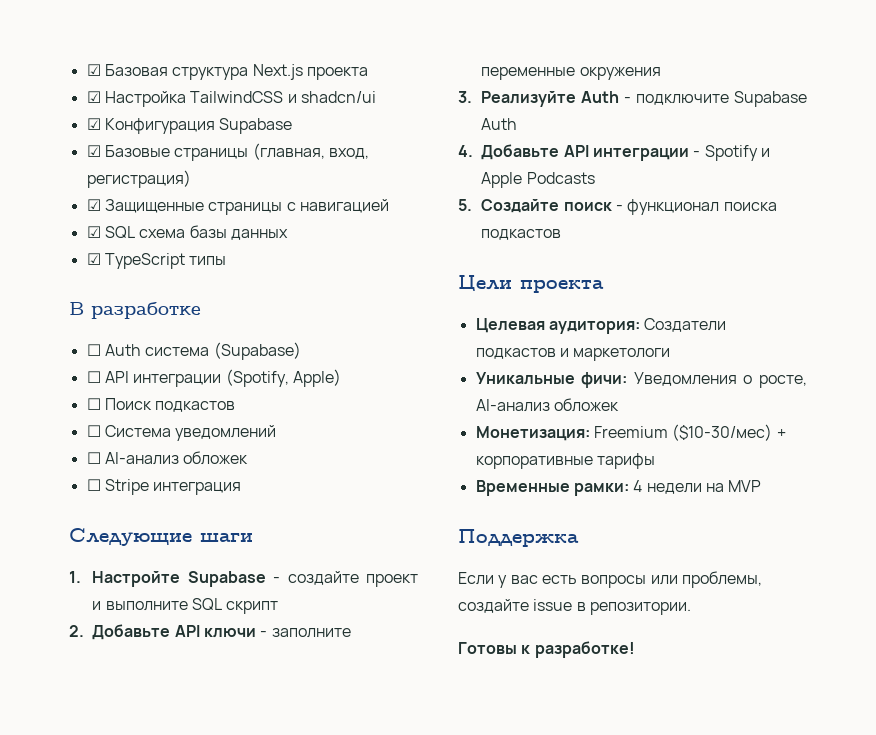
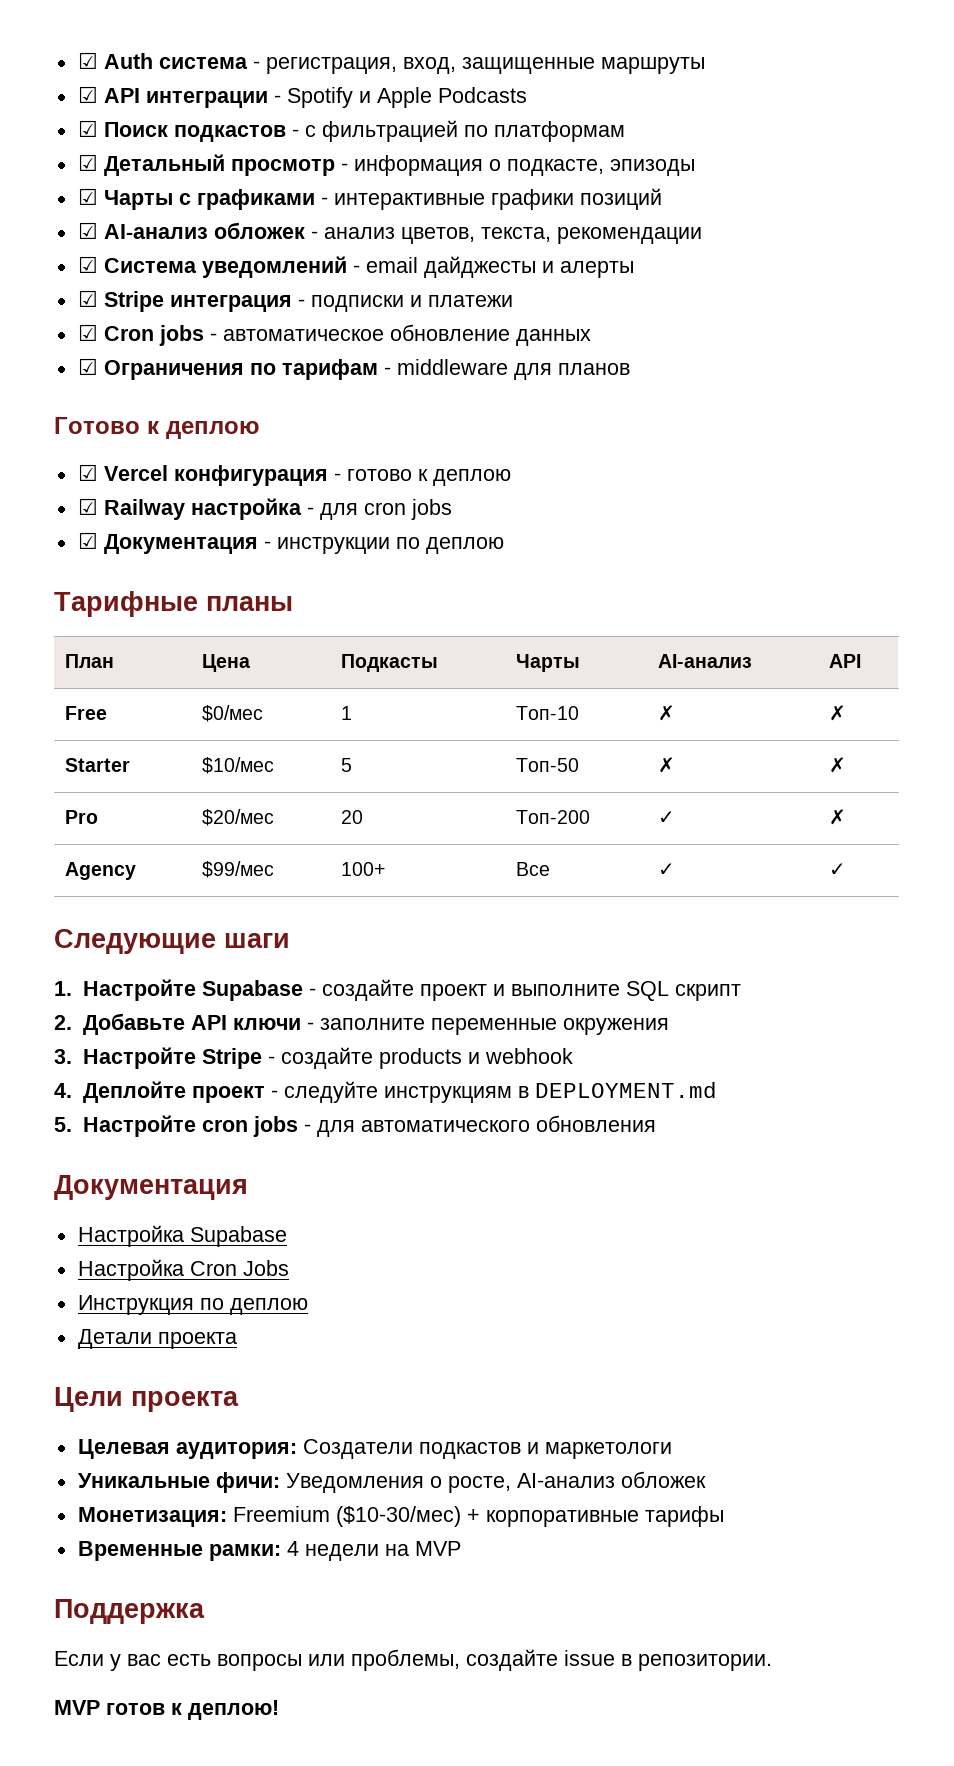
- ☑ Базовая структура Next.js проекта
- ☑ Настройка TailwindCSS и shadcn/ui
- ☑ Конфигурация Supabase
- ☑ Базовые страницы (главная, вход, регистрация)
- ☑ Защищенные страницы с навигацией
- ☑ SQL схема базы данных
- ☑ TypeScript типы
- В разработке
- ☐ Auth система (Supabase)
- ☐ API интеграции (Spotify, Apple)
- ☐ Поиск подкастов
- ☐ Система уведомлений
- ☐ AI-анализ обложек
- ☐ Stripe интеграция
+ ☑ Auth система - регистрация, вход, защищенные маршруты
+ ☑ API интеграции - Spotify и Apple Podcasts
+ ☑ Поиск подкастов - с фильтрацией по платформам
+ ☑ Детальный просмотр - информация о подкасте, эпизоды
+ ☑ Чарты с графиками - интерактивные графики позиций
+ ☑ AI-анализ обложек - анализ цветов, текста, рекомендации
+ ☑ Система уведомлений - email дайджесты и алерты
+ ☑ Stripe интеграция - подписки и платежи
+ ☑ Cron jobs - автоматическое обновление данных
+ ☑ Ограничения по тарифам - middleware для планов
+ Готово к деплою
+ ☑ Vercel конфигурация - готово к деплою
+ ☑ Railway настройка - для cron jobs
+ ☑ Документация - инструкции по деплою
+ Тарифные планы
+ План | Цена | Подкасты | Чарты | AI-анализ | API
+ Free | $0/мес | 1 | Топ-10 | ✗ | ✗
+ Starter | $10/мес | 5 | Топ-50 | ✗ | ✗
+ Pro | $20/мес | 20 | Топ-200 | ✓ | ✗
+ Agency | $99/мес | 100+ | Все | ✓ | ✓
- 3. Реализуйте Auth - подключите Supabase Auth
- 4. Добавьте API интеграции - Spotify и Apple Podcasts
- 5. Создайте поиск - функционал поиска подкастов
+ 3. Настройте Stripe - создайте products и webhook
+ 4. Деплойте проект - следуйте инструкциям в DEPLOYMENT.md
+ 5. Настройте cron jobs - для автоматического обновления
+ Документация
+ Настройка Supabase
+ Настройка Cron Jobs
+ Инструкция по деплою
+ Детали проекта
- Готовы к разработке!
+ MVP готов к деплою!

